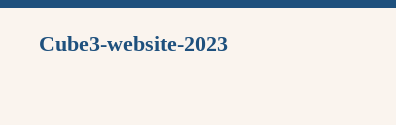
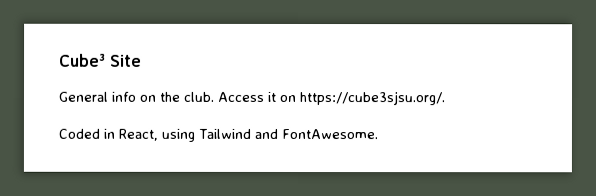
- Cube3-website-2023
+ Cube³ Site
+ General info on the club. Access it on https://cube3sjsu.org/.
+ Coded in React, using Tailwind and FontAwesome.

